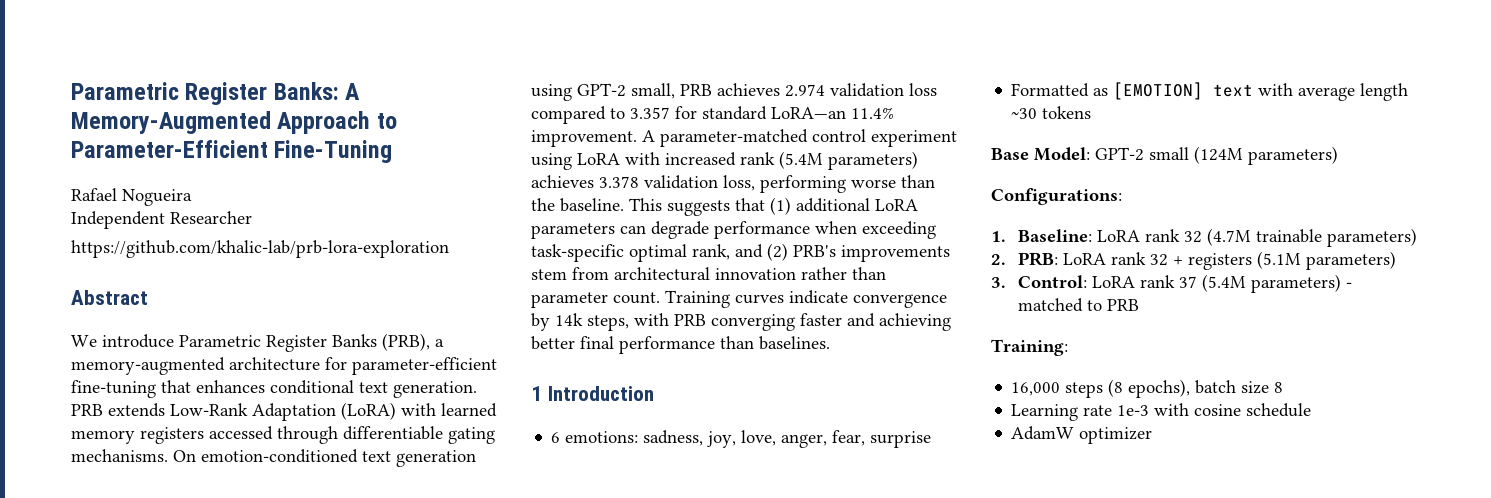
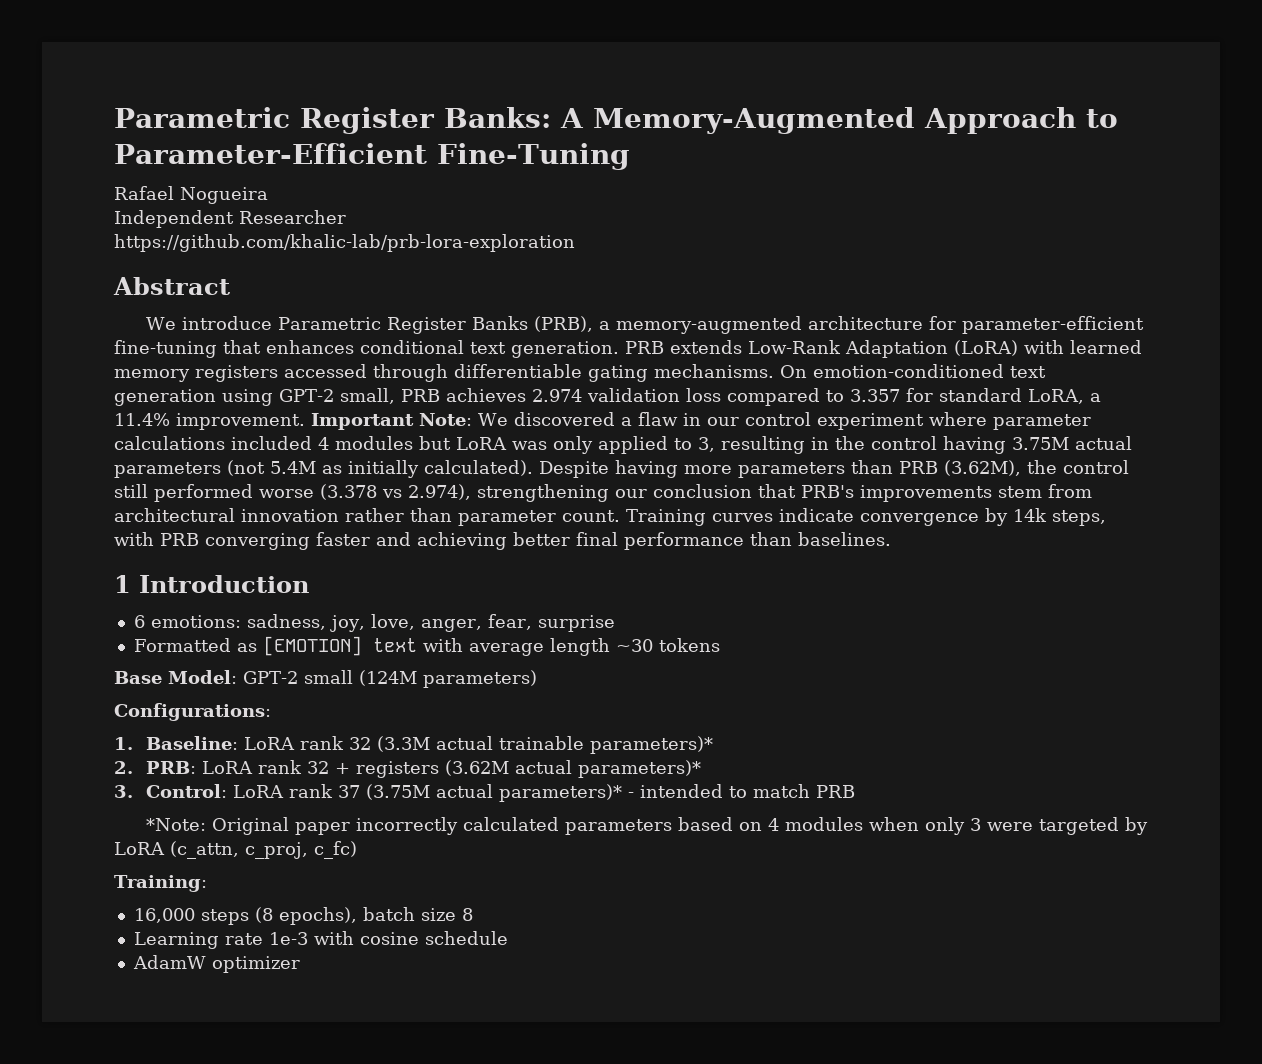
- On emotion-conditioned text generation using GPT-2 small, PRB achieves 2.974 validation loss compared to 3.357 for standard LoRA—an 11.4% improvement. A parameter-matched control experiment using LoRA with increased rank (5.4M parameters) achieves 3.378 validation loss, performing worse than the baseline. This suggests that (1) additional LoRA parameters can degrade performance when exceeding task-specific optimal rank, and (2) PRB's improvements stem from architectural innovation rather than parameter count.
+ On emotion-conditioned text generation using GPT-2 small, PRB achieves 2.974 validation loss compared to 3.357 for standard LoRA, a 11.4% improvement. Important Note: We discovered a flaw in our control experiment where parameter calculations included 4 modules but LoRA was only applied to 3, resulting in the control having 3.75M actual parameters (not 5.4M as initially calculated). Despite having more parameters than PRB (3.62M), the control still performed worse (3.378 vs 2.974), strengthening our conclusion that PRB's improvements stem from architectural innovation rather than parameter count.
- 1. Baseline: LoRA rank 32 (4.7M trainable parameters)
+ 1. Baseline: LoRA rank 32 (3.3M actual trainable parameters)*
- 2. PRB: LoRA rank 32 + registers (5.1M parameters)
+ 2. PRB: LoRA rank 32 + registers (3.62M actual parameters)*
- 3. Control: LoRA rank 37 (5.4M parameters) - matched to PRB
+ 3. Control: LoRA rank 37 (3.75M actual parameters)* - intended to match PRB
+ *Note: Original paper incorrectly calculated parameters based on 4 modules when only 3 were targeted by LoRA (c_attn, c_proj, c_fc)

